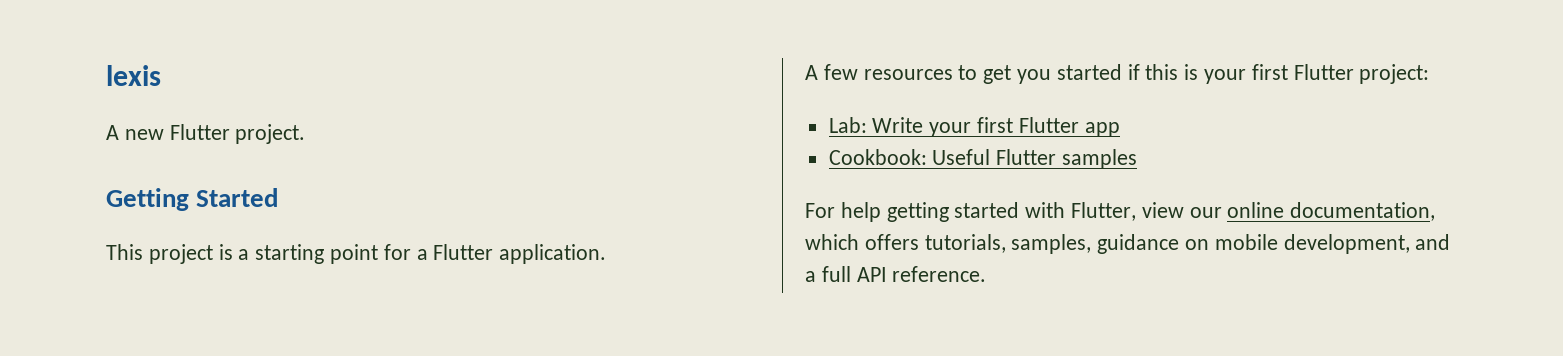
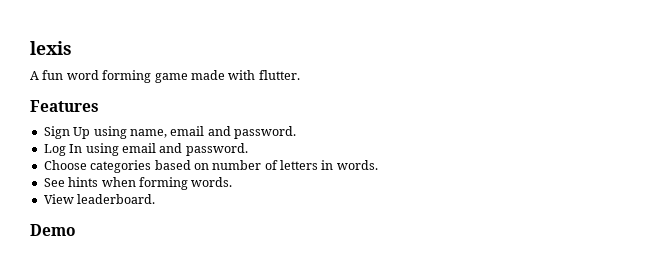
- A new Flutter project.
- Getting Started
- This project is a starting point for a Flutter application.
- A few resources to get you started if this is your first Flutter project:
- Lab: Write your first Flutter app
- Cookbook: Useful Flutter samples
- For help getting started with Flutter, view our online documentation, which offers tutorials, samples, guidance on mobile development, and a full API reference.
+ A fun word forming game made with flutter.
+ Features
+ Sign Up using name, email and password.
+ Log In using email and password.
+ Choose categories based on number of letters in words.
+ See hints when forming words.
+ View leaderboard.
+ Demo

